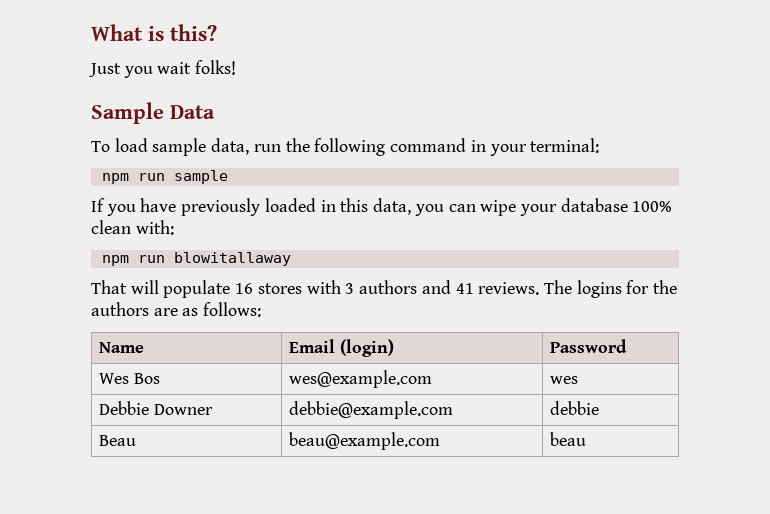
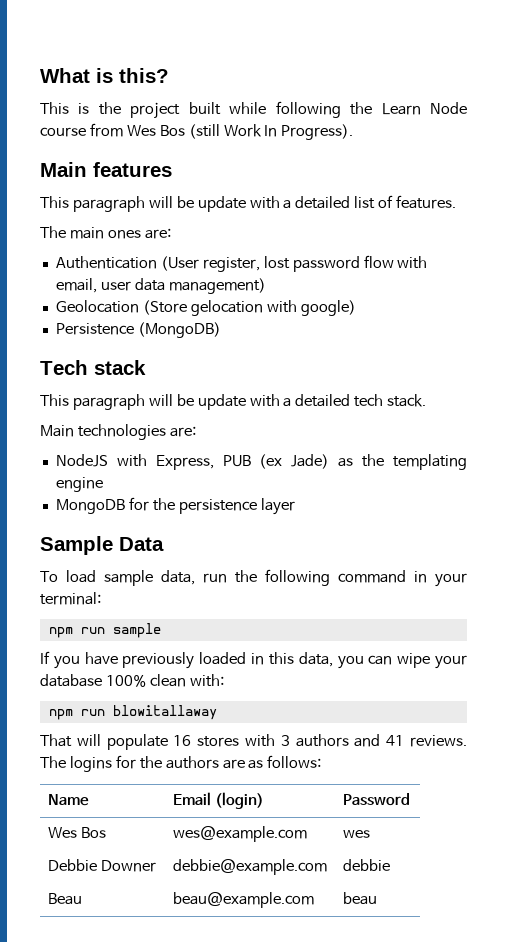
- Just you wait folks!
+ This is the project built while following the Learn Node course from Wes Bos (still Work In Progress).
+ Main features
+ This paragraph will be update with a detailed list of features.
+ The main ones are:
+ Authentication (User register, lost password flow with email, user data management)
+ Geolocation (Store gelocation with google)
+ Persistence (MongoDB)
+ Tech stack
+ This paragraph will be update with a detailed tech stack.
+ Main technologies are:
+ NodeJS with Express, PUB (ex Jade) as the templating engine
+ MongoDB for the persistence layer

